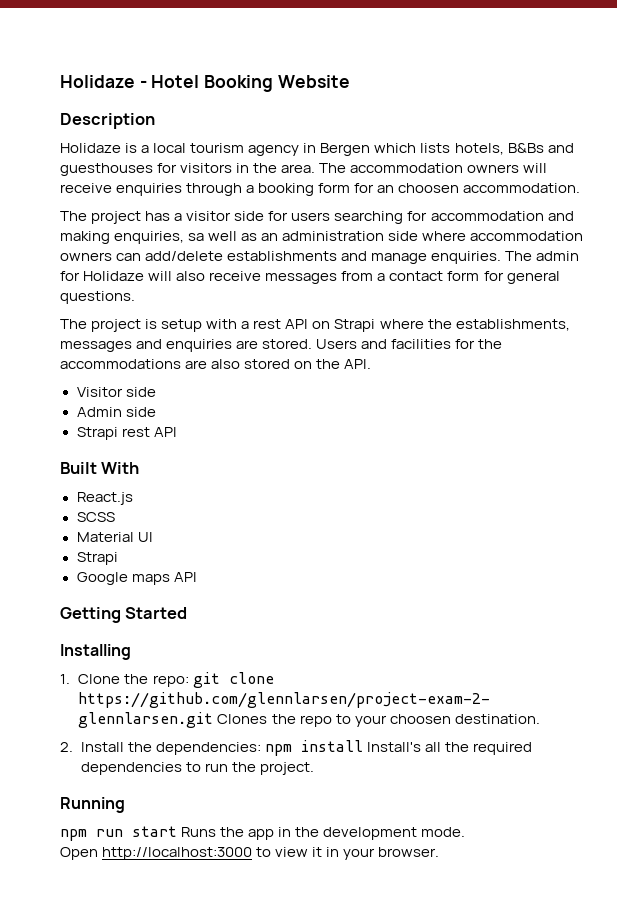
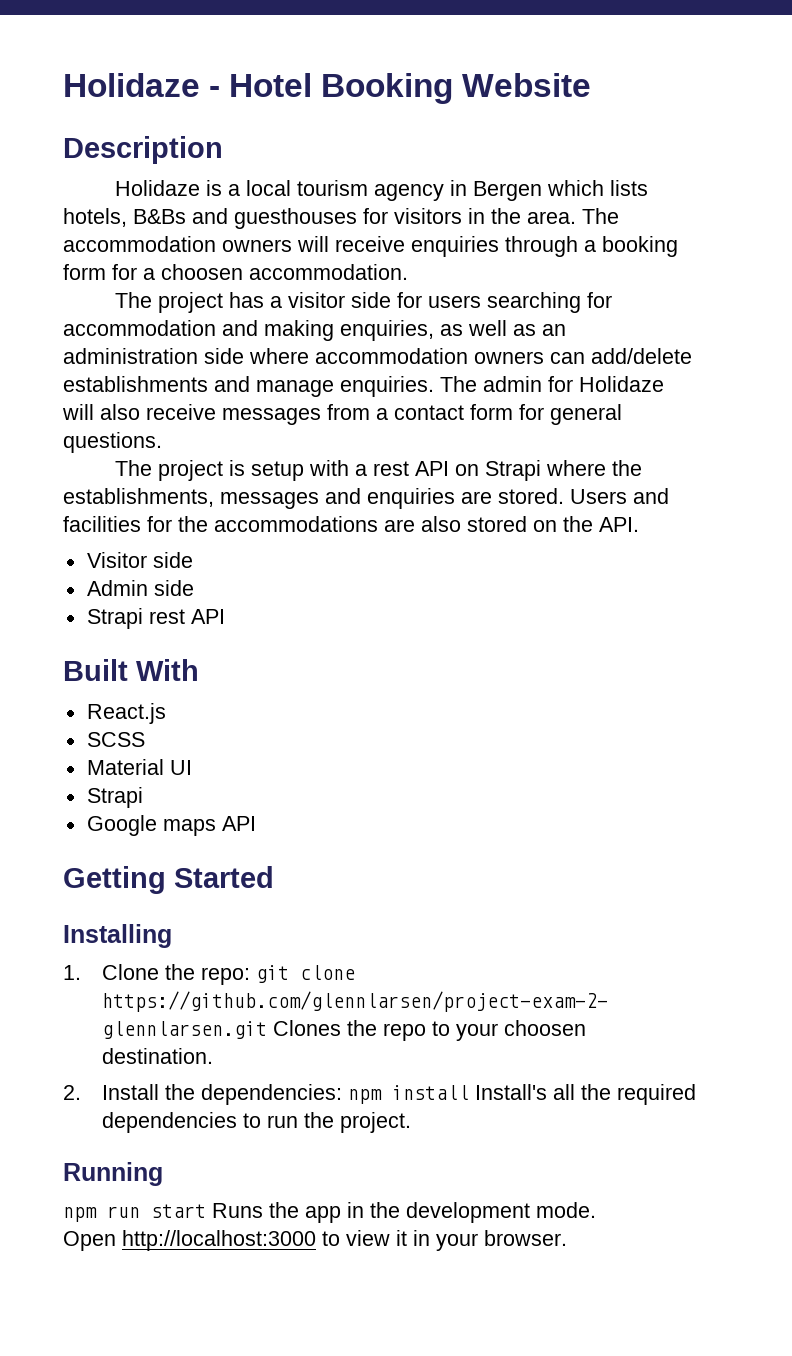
- The accommodation owners will receive enquiries through a booking form for an choosen accommodation.
+ The accommodation owners will receive enquiries through a booking form for a choosen accommodation.
- The project has a visitor side for users searching for accommodation and making enquiries, sa well as an administration side where accommodation owners can add/delete establishments and manage enquiries.
+ The project has a visitor side for users searching for accommodation and making enquiries, as well as an administration side where accommodation owners can add/delete establishments and manage enquiries.

